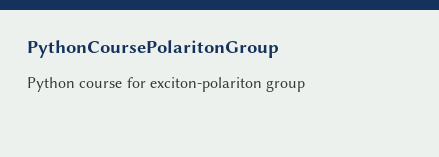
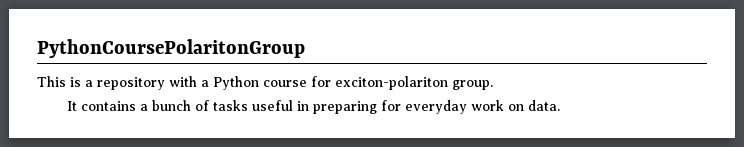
- Python course for exciton-polariton group
+ This is a repository with a Python course for exciton-polariton group.
+ It contains a bunch of tasks useful in preparing for everyday work on data.

